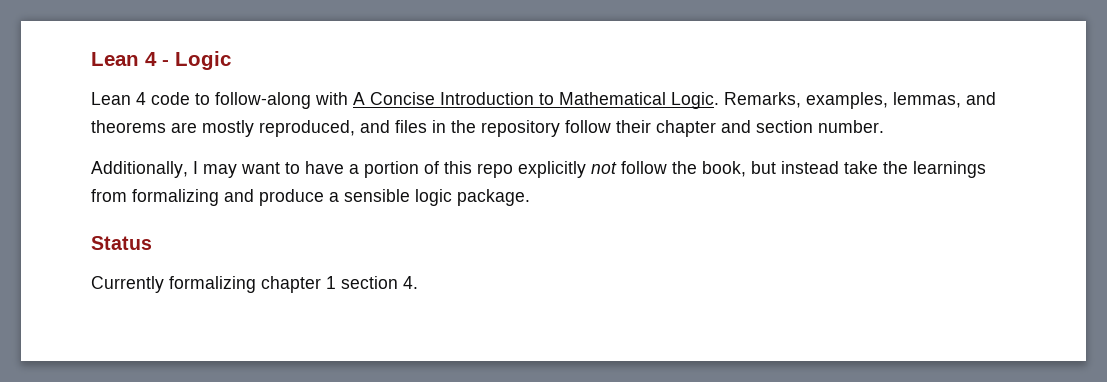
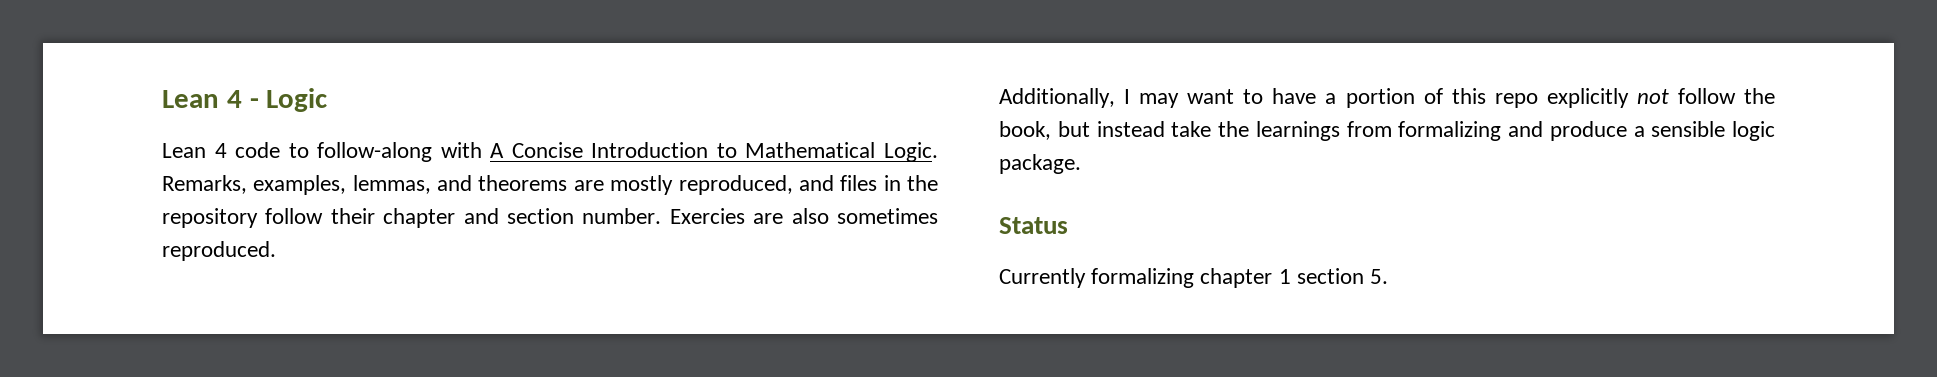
+ Exercies are also sometimes reproduced.
- Currently formalizing chapter 1 section 4.
+ Currently formalizing chapter 1 section 5.

